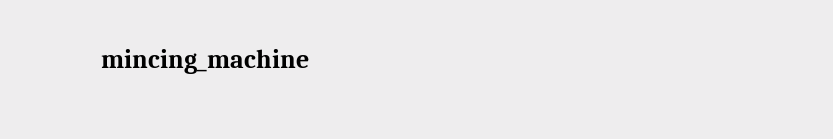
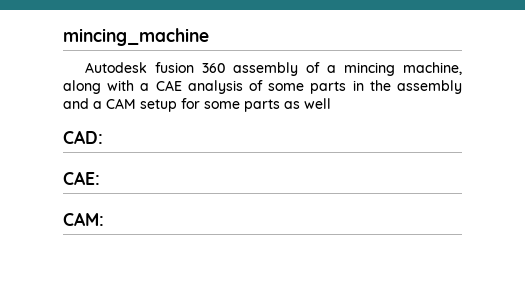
+ Autodesk fusion 360 assembly of a mincing machine, along with a CAE analysis of some parts in the assembly and a CAM setup for some parts as well
+ CAD:
+ CAE:
+ CAM:

